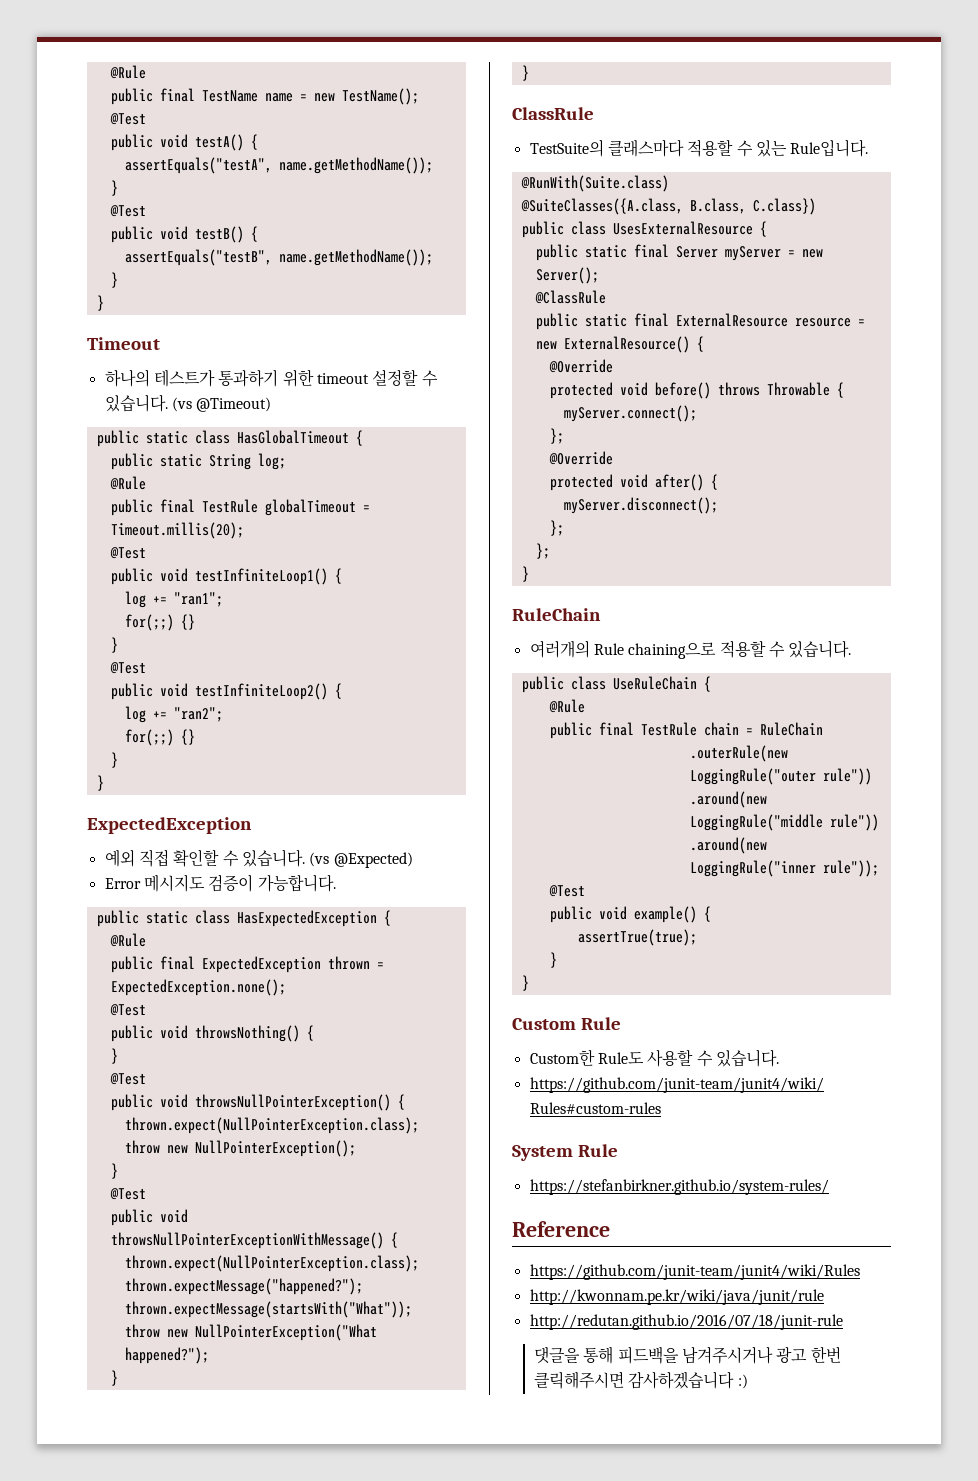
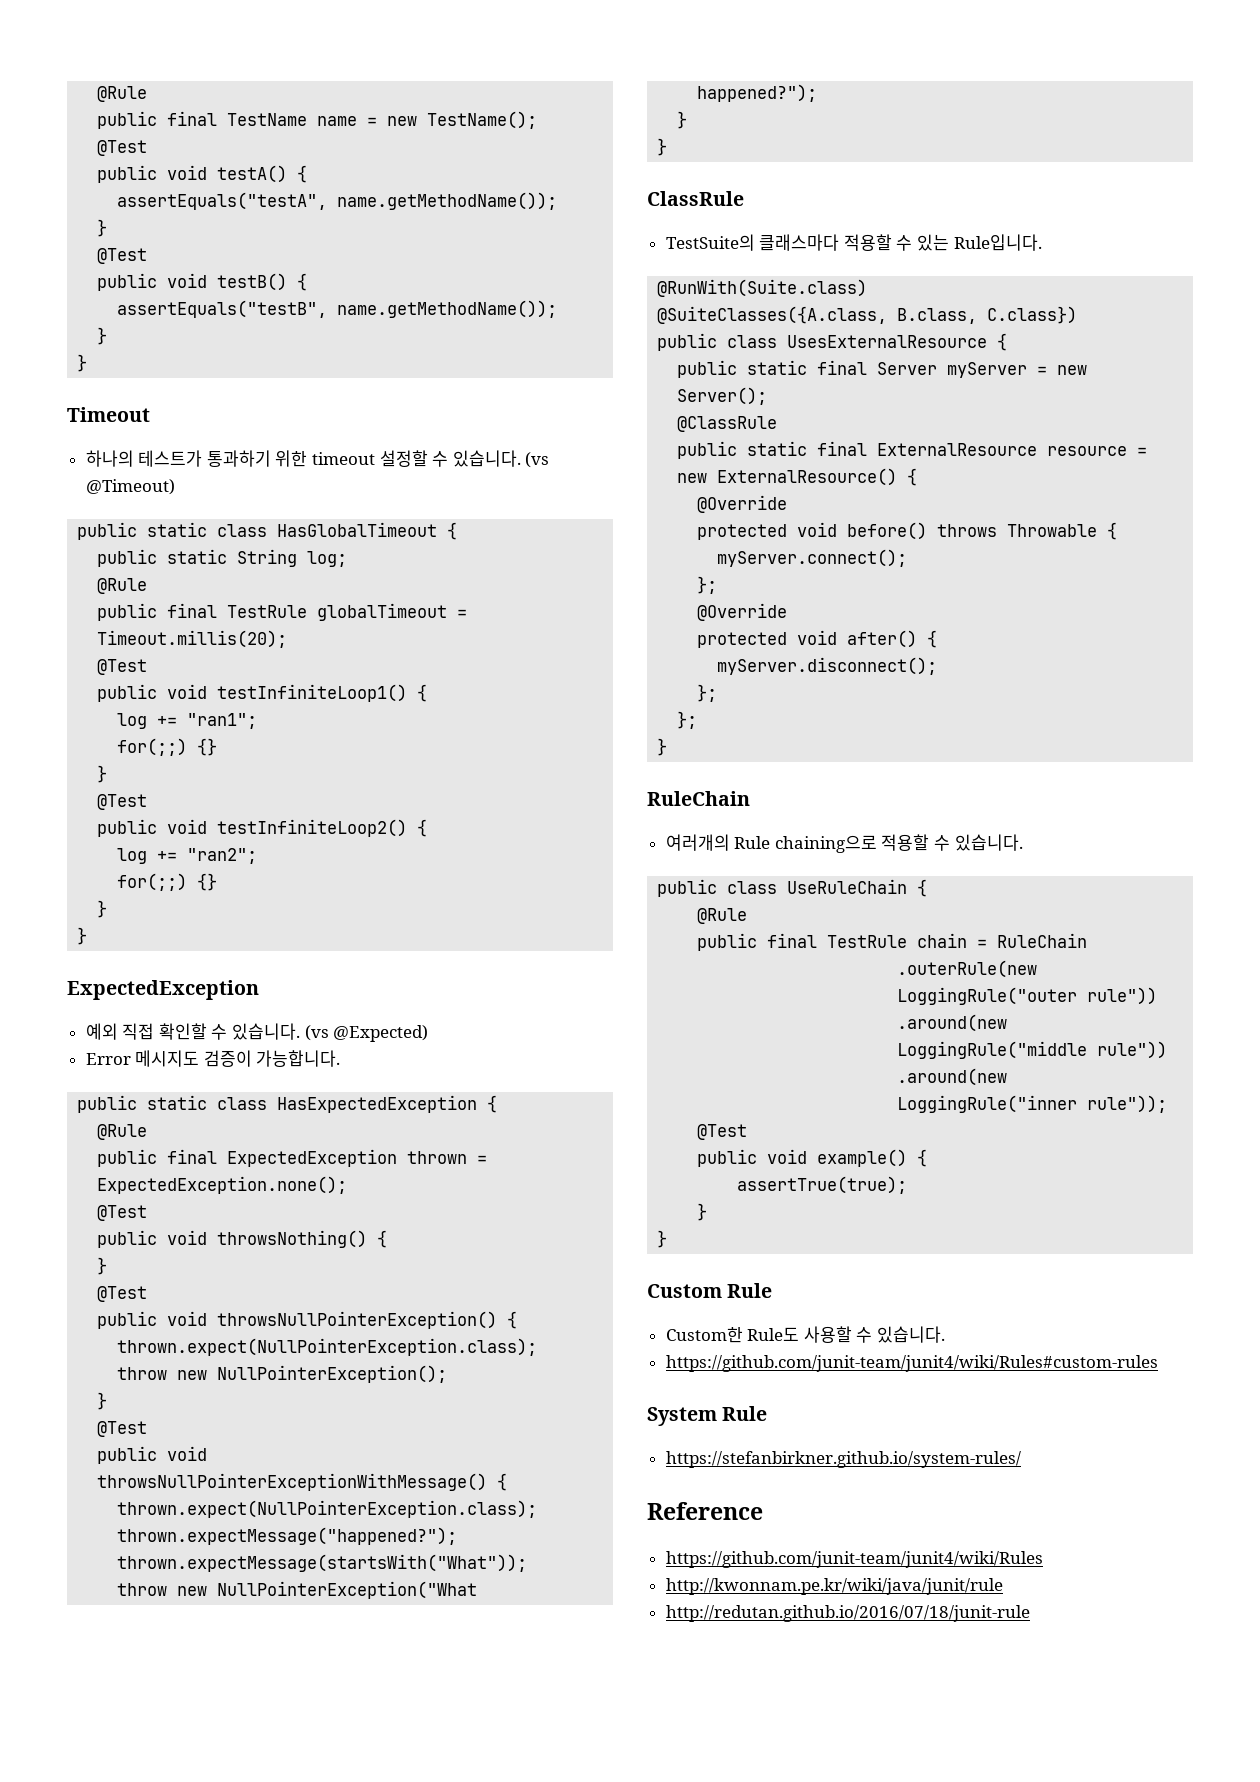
- 댓글을 통해 피드백을 남겨주시거나 광고 한번 클릭해주시면 감사하겠습니다 :)

